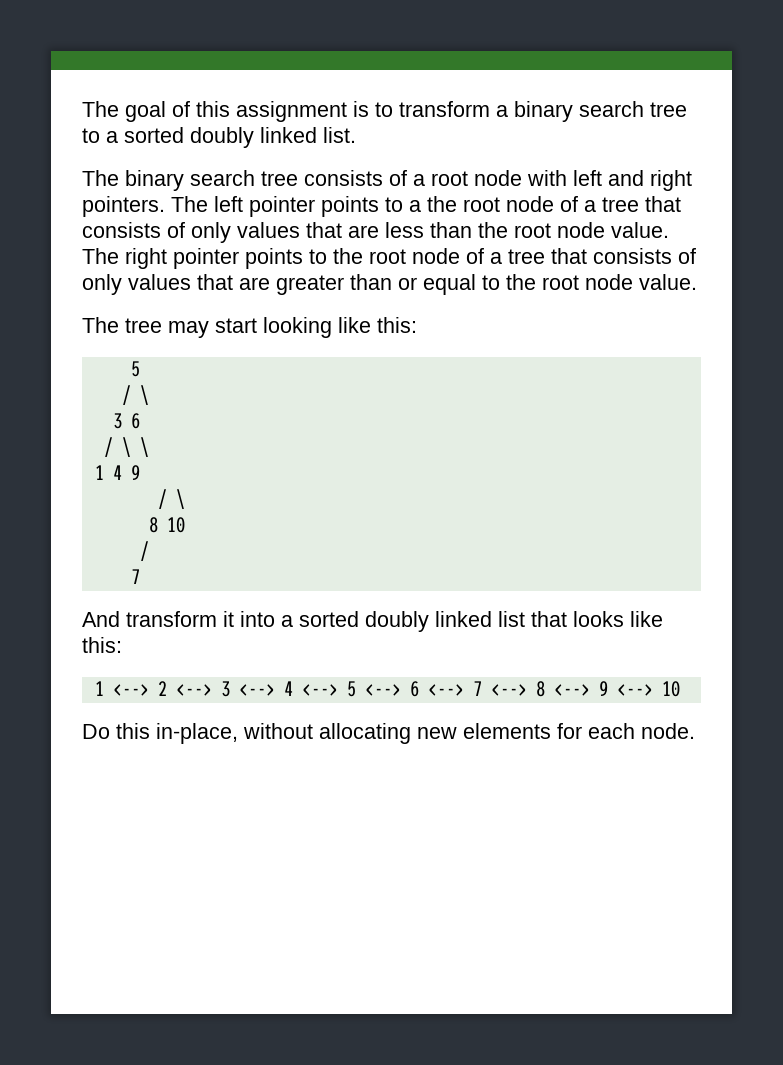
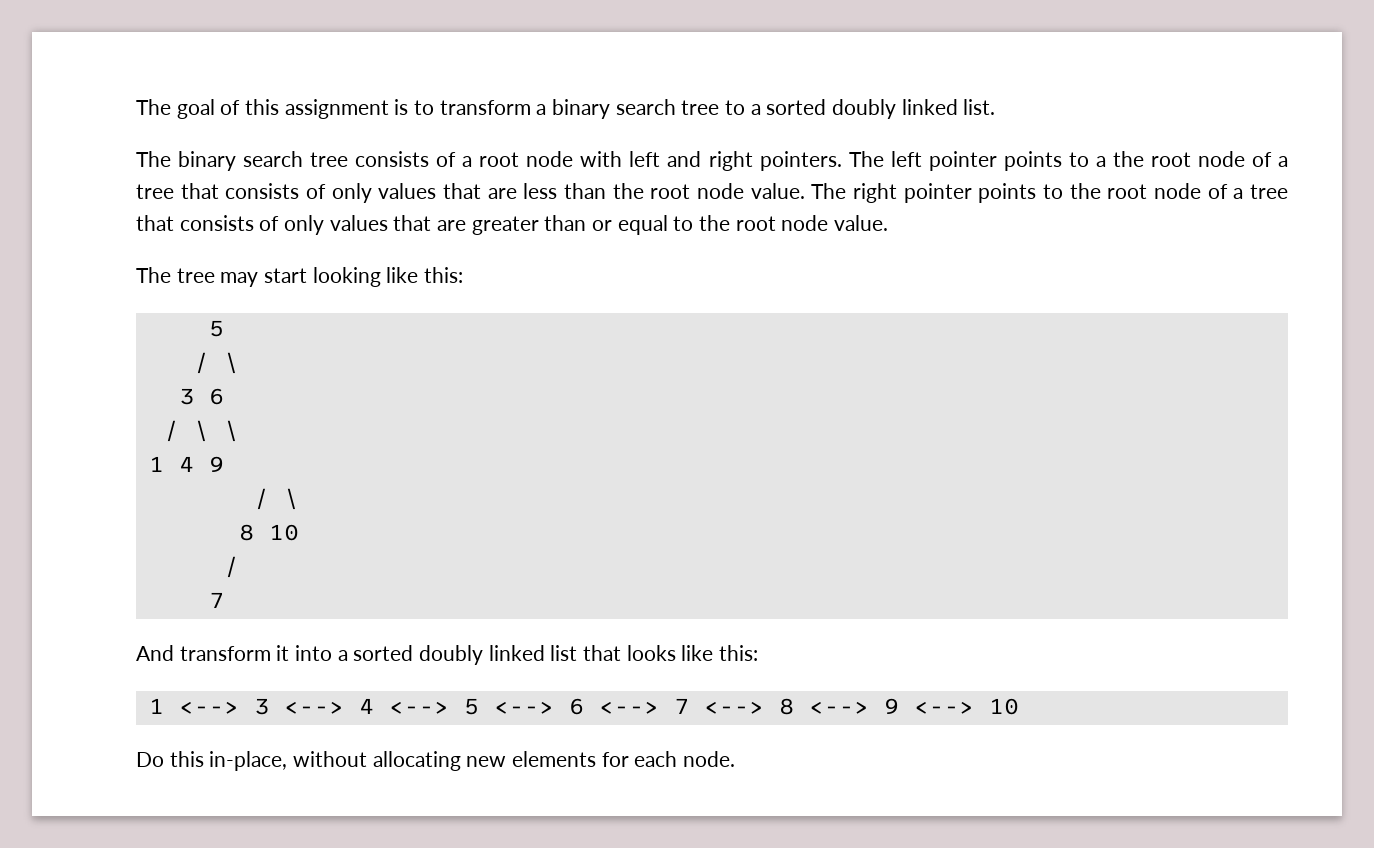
- 1 <--> 2 <--> 3 <--> 4 <--> 5 <--> 6 <--> 7 <--> 8 <--> 9 <--> 10
+ 1 <--> 3 <--> 4 <--> 5 <--> 6 <--> 7 <--> 8 <--> 9 <--> 10

